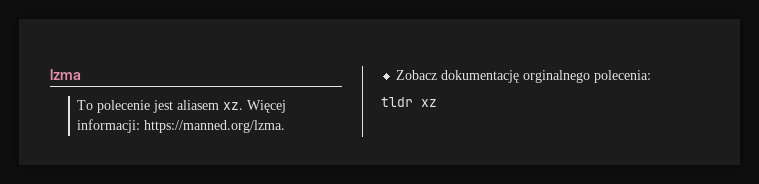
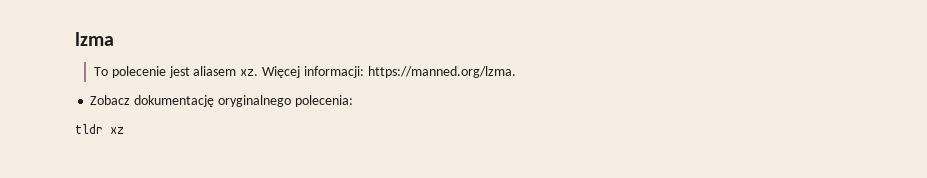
- Zobacz dokumentację orginalnego polecenia:
+ Zobacz dokumentację oryginalnego polecenia:

